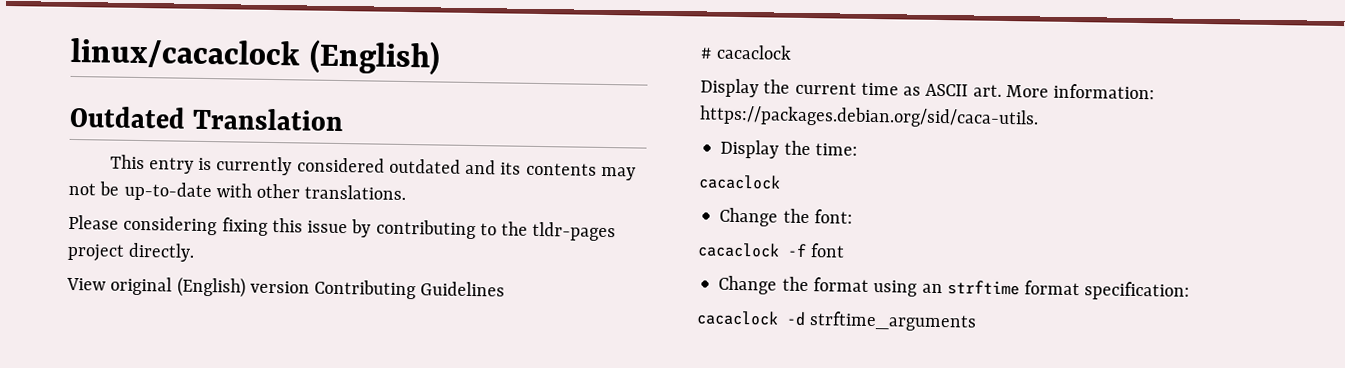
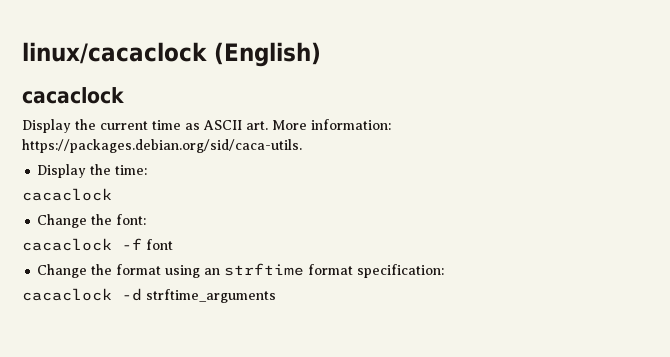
  linux/cacaclock (English)
- Outdated Translation
- This entry is currently considered outdated and its contents may not be up-to-date with other translations.
- Please considering fixing this issue by contributing to the tldr-pages project directly.
- View original (English) version Contributing Guidelines
- # cacaclock
+ cacaclock

